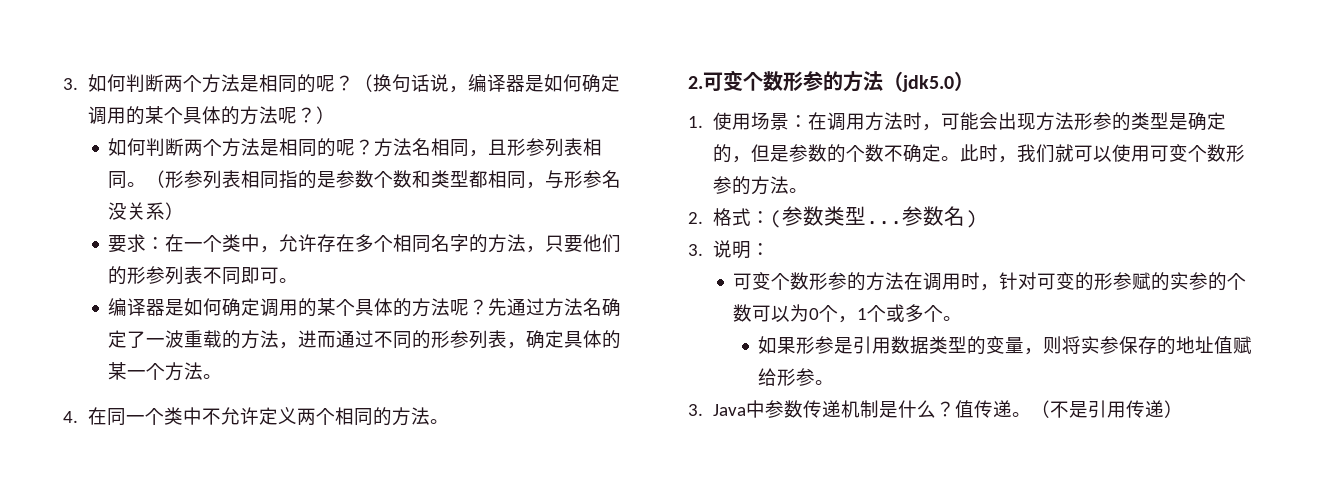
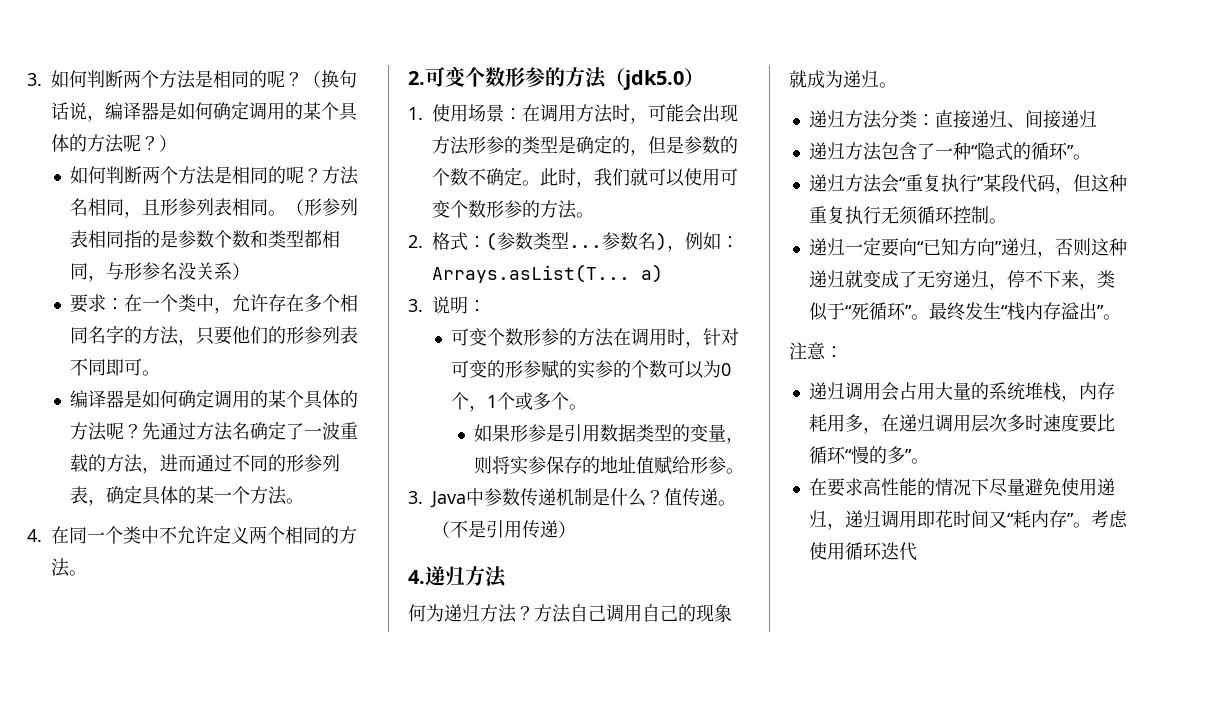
- 参数名)
+ 参数名)，例如：Arrays.asList(T... a)
+ 4.递归方法
+ 何为递归方法？方法自己调用自己的现象就成为递归。
+ 递归方法分类：直接递归、间接递归
+ 递归方法包含了一种“隐式的循环”。
+ 递归方法会“重复执行”某段代码，但这种重复执行无须循环控制。
+ 递归一定要向“已知方向”递归，否则这种递归就变成了无穷递归，停不下来，类似于“死循环”。最终发生“栈内存溢出”。
+ 注意：
+ 递归调用会占用大量的系统堆栈，内存耗用多，在递归调用层次多时速度要比循环“慢的多”。
+ 在要求高性能的情况下尽量避免使用递归，递归调用即花时间又“耗内存”。考虑使用循环迭代

